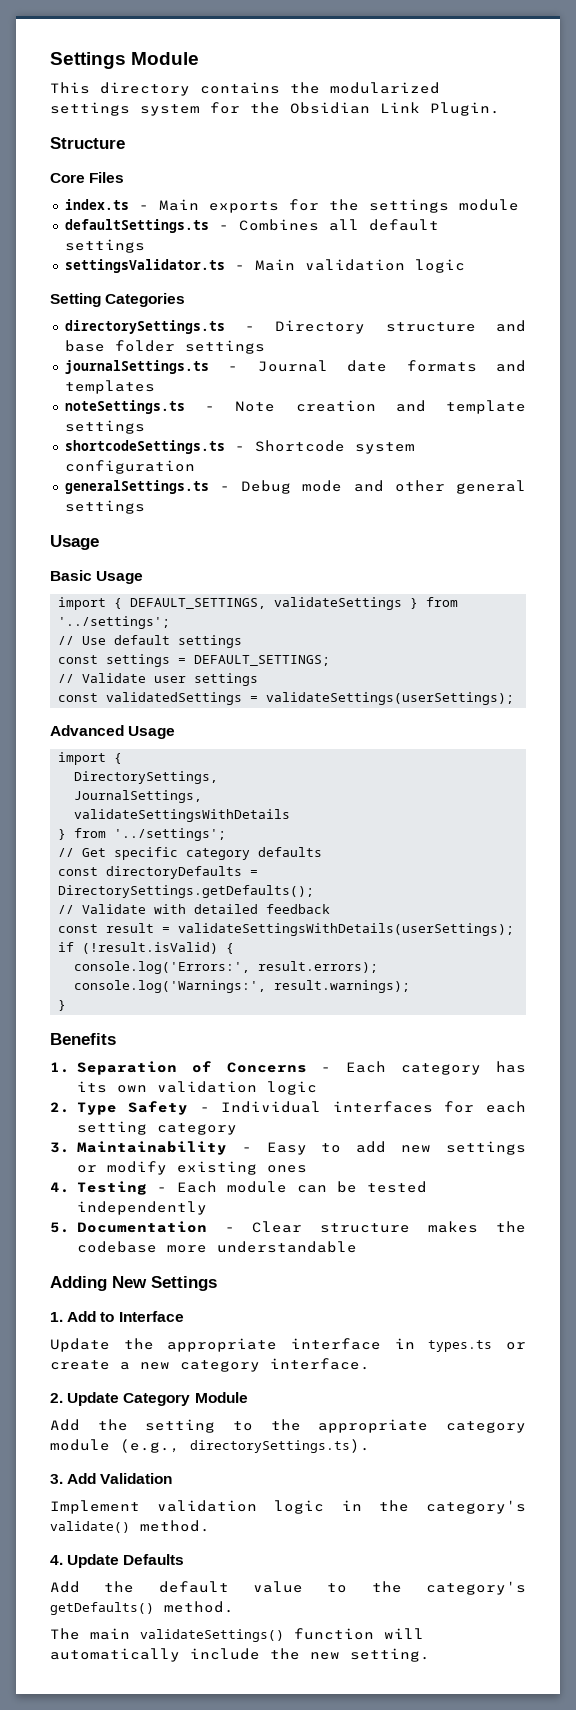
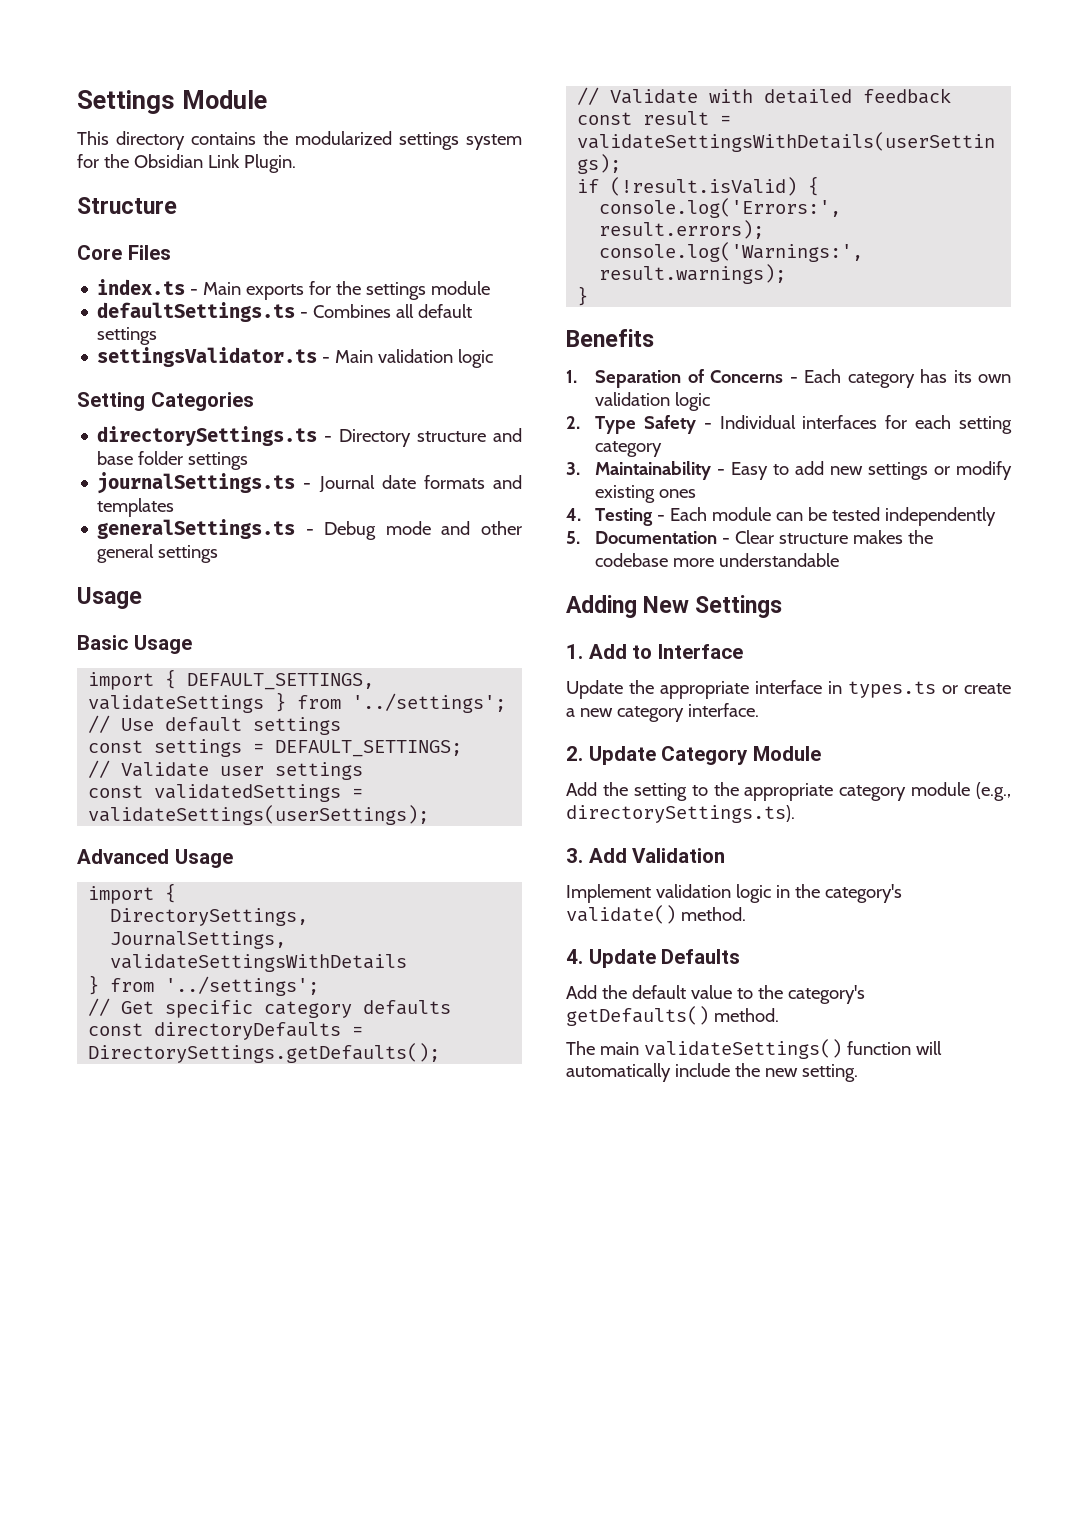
- noteSettings.ts - Note creation and template settings
- shortcodeSettings.ts - Shortcode system configuration

